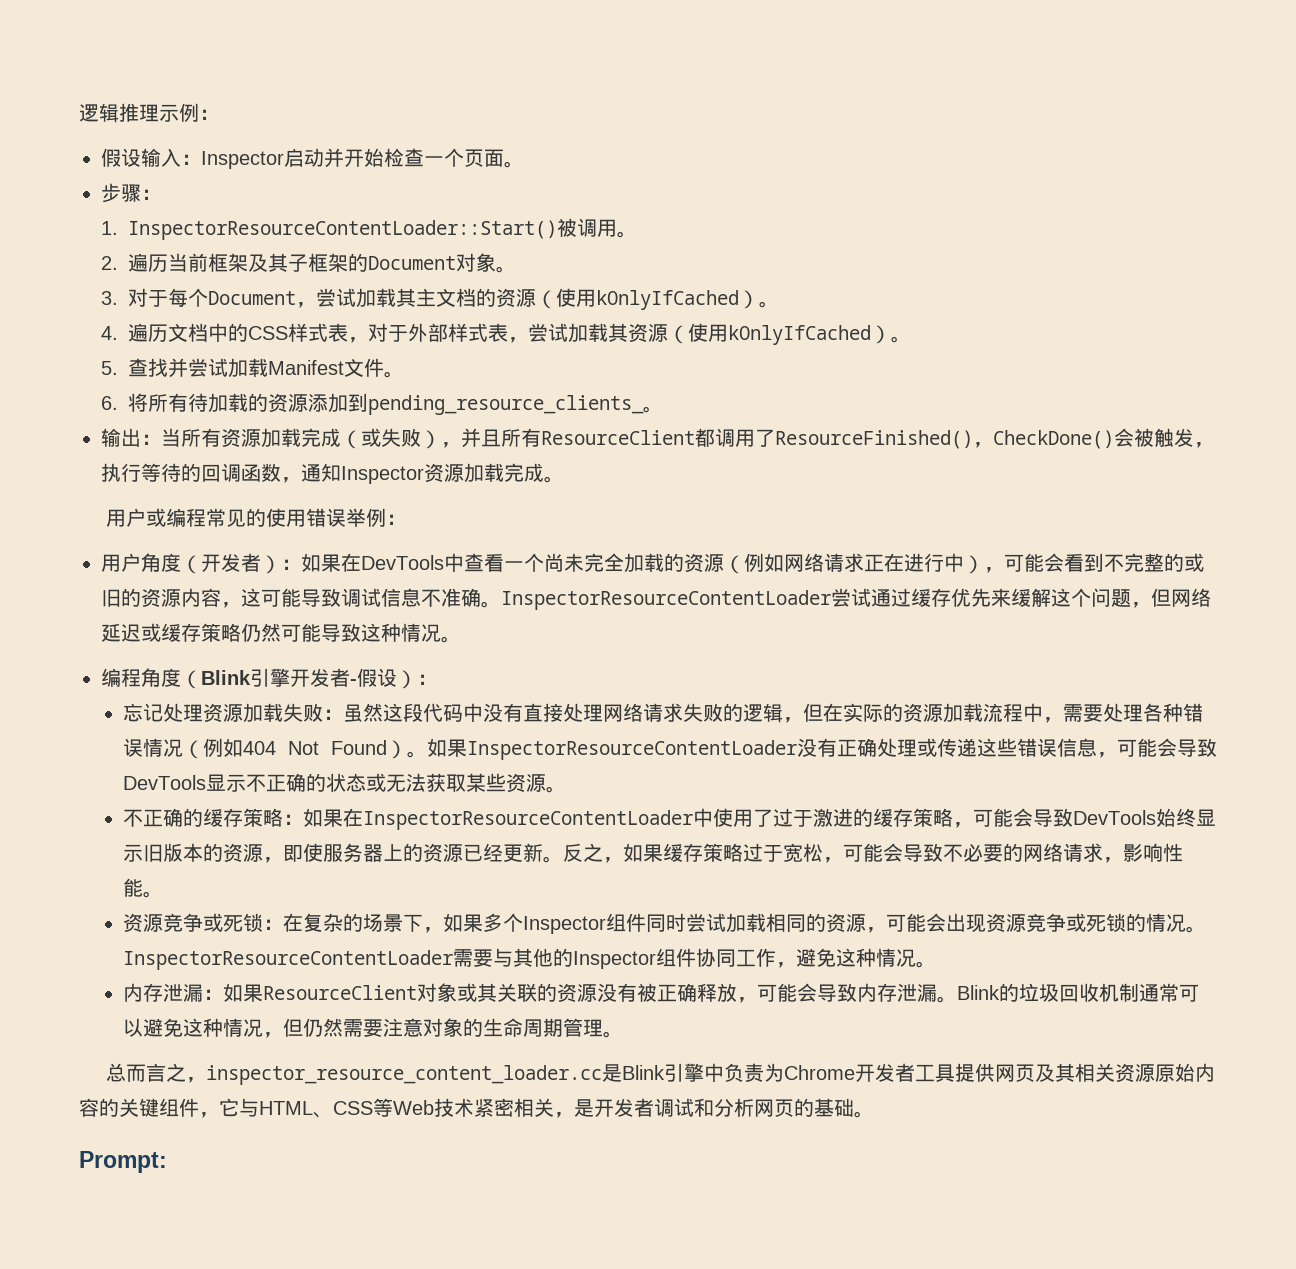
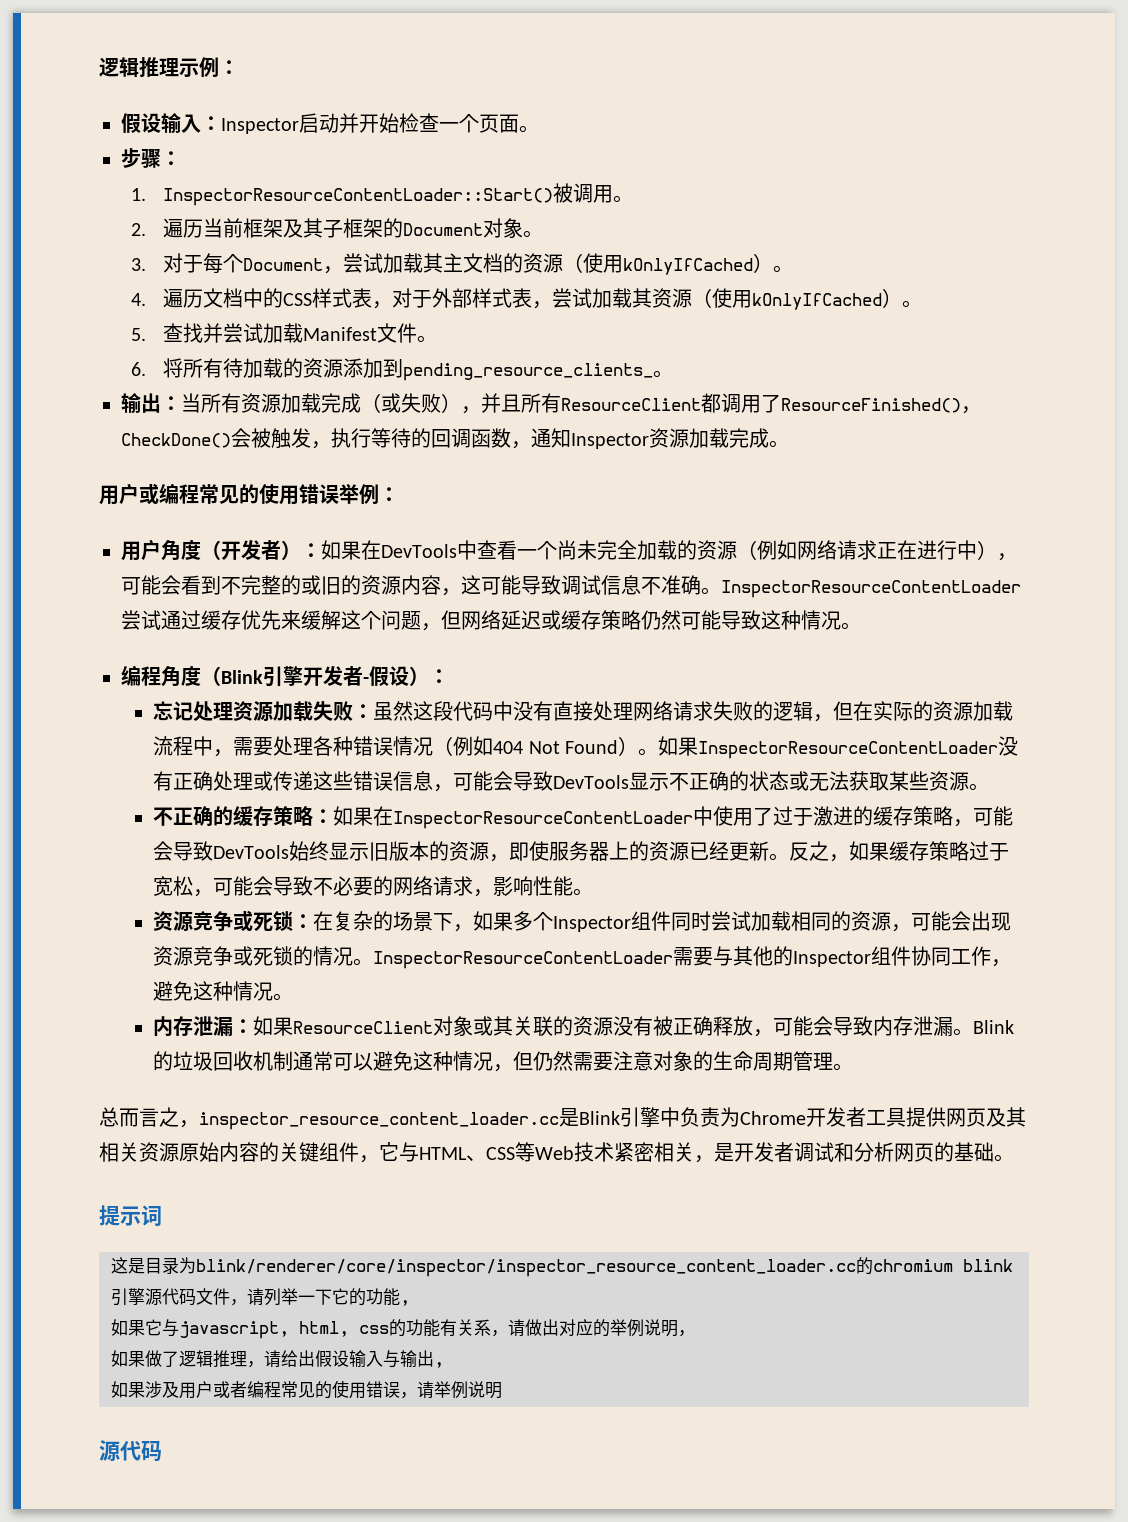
- Prompt:
+ 提示词
+ 这是目录为blink/renderer/core/inspector/inspector_resource_content_loader.cc的chromium blink引擎源代码文件，请列举一下它的功能,
+ 如果它与javascript, html, css的功能有关系，请做出对应的举例说明，
+ 如果做了逻辑推理，请给出假设输入与输出,
+ 如果涉及用户或者编程常见的使用错误，请举例说明
+ 源代码

